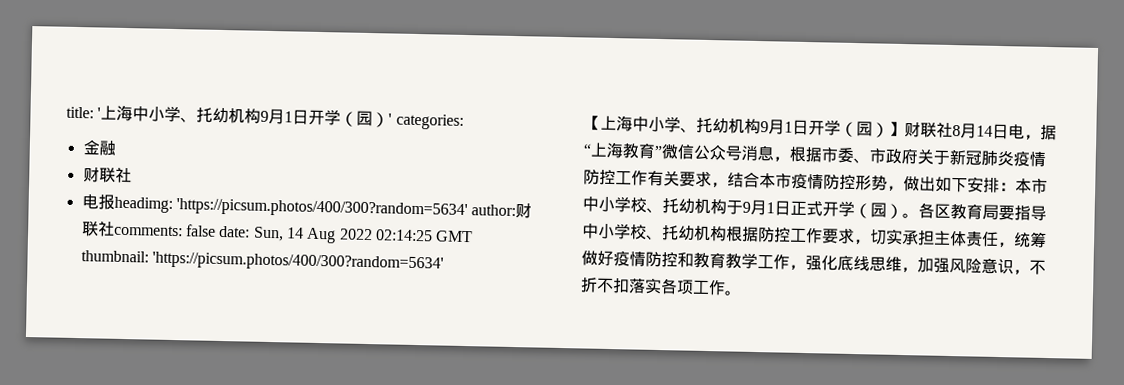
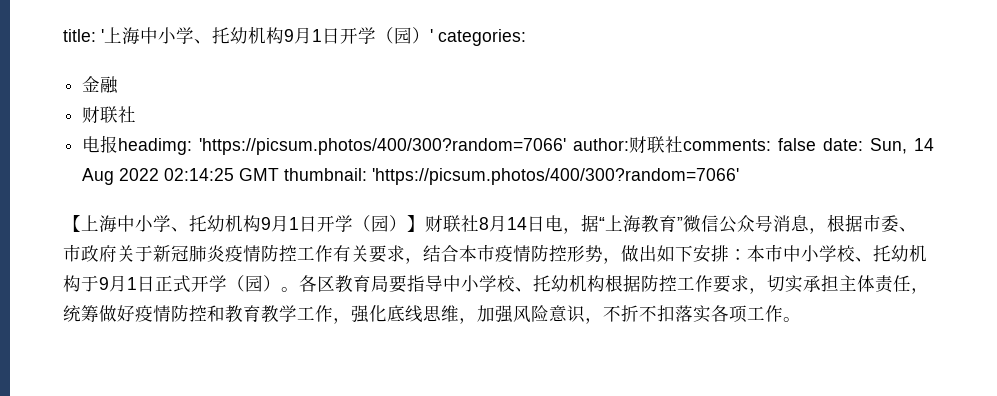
- 电报headimg: 'https://picsum.photos/400/300?random=5634' author:财联社comments: false date: Sun, 14 Aug 2022 02:14:25 GMT thumbnail: 'https://picsum.photos/400/300?random=5634'
+ 电报headimg: 'https://picsum.photos/400/300?random=7066' author:财联社comments: false date: Sun, 14 Aug 2022 02:14:25 GMT thumbnail: 'https://picsum.photos/400/300?random=7066'

